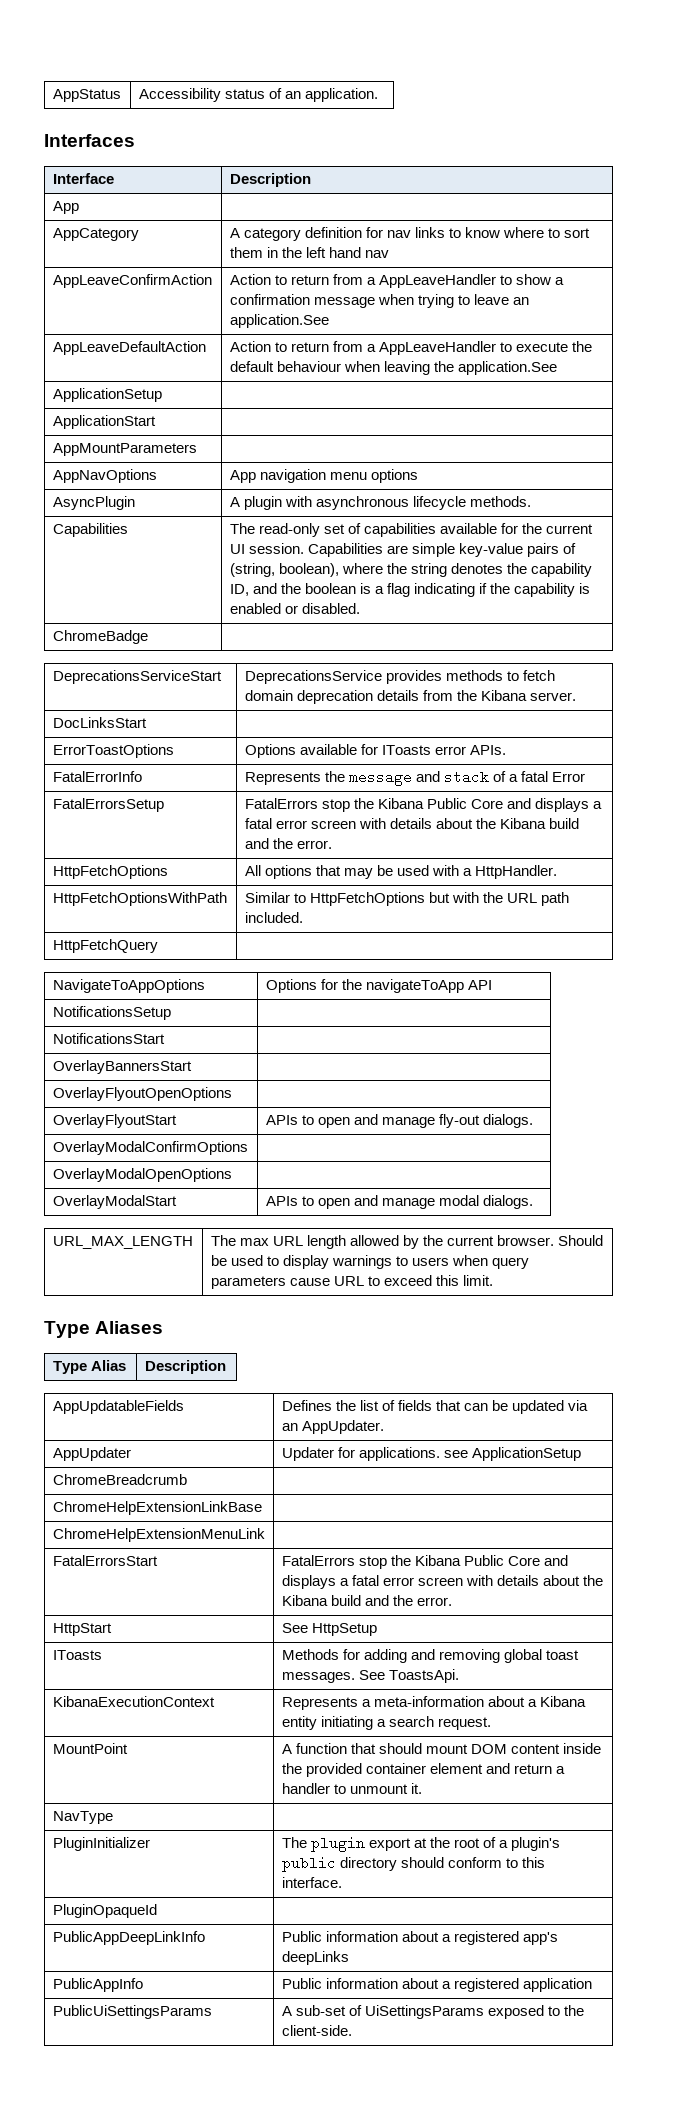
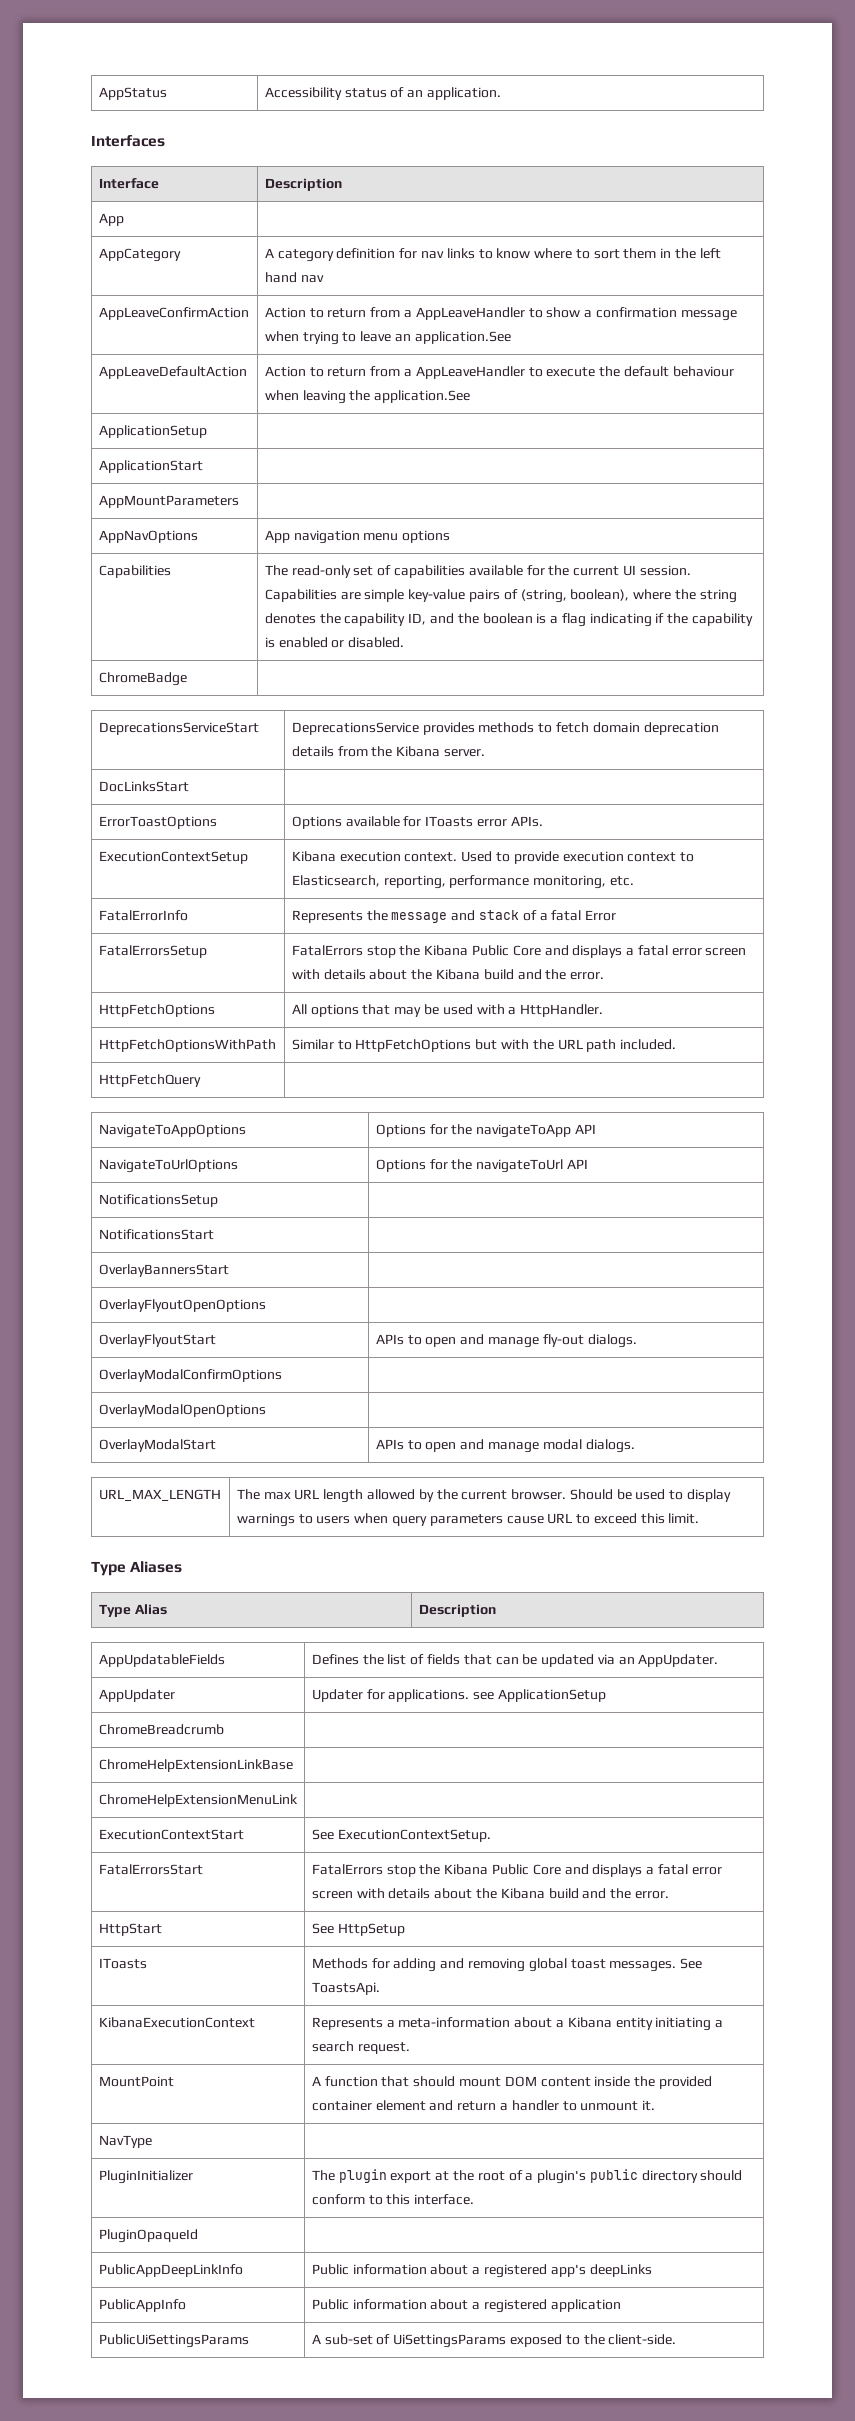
- AsyncPlugin | A plugin with asynchronous lifecycle methods.
+ ExecutionContextSetup | Kibana execution context. Used to provide execution context to Elasticsearch, reporting, performance monitoring, etc.
+ NavigateToUrlOptions | Options for the navigateToUrl API
+ ExecutionContextStart | See ExecutionContextSetup.

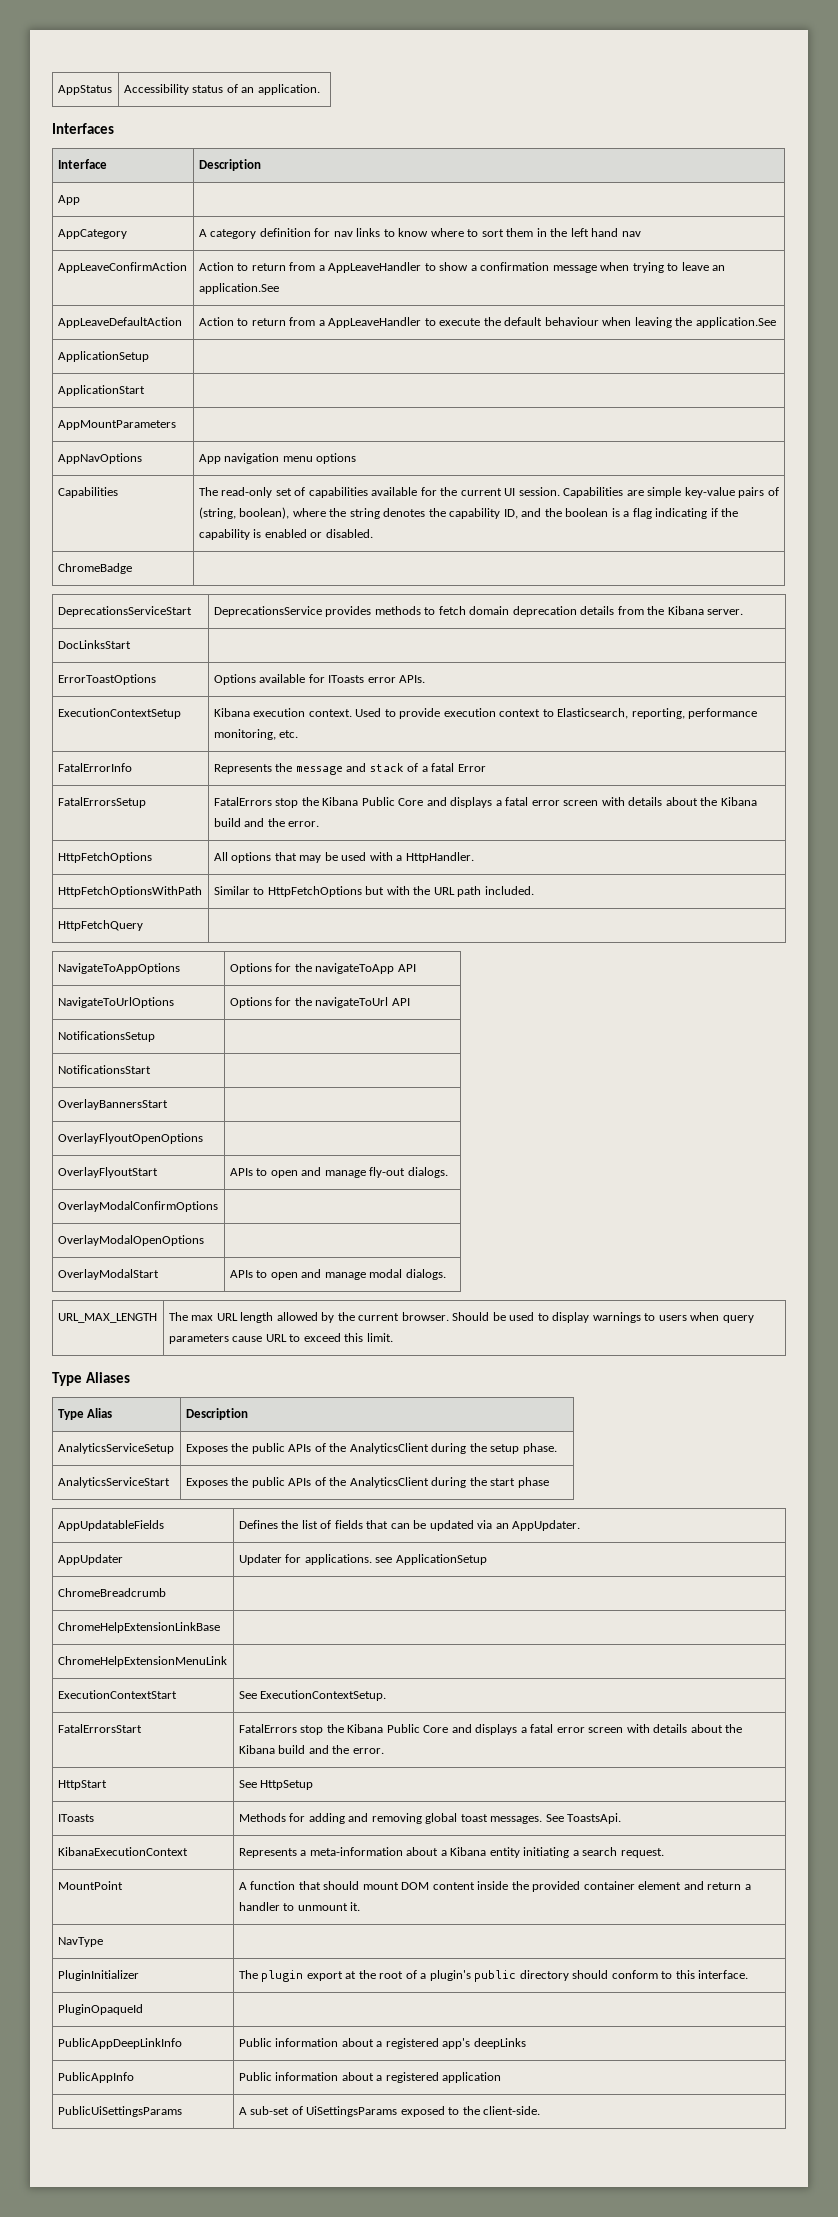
+ AnalyticsServiceSetup | Exposes the public APIs of the AnalyticsClient during the setup phase.
+ AnalyticsServiceStart | Exposes the public APIs of the AnalyticsClient during the start phase

